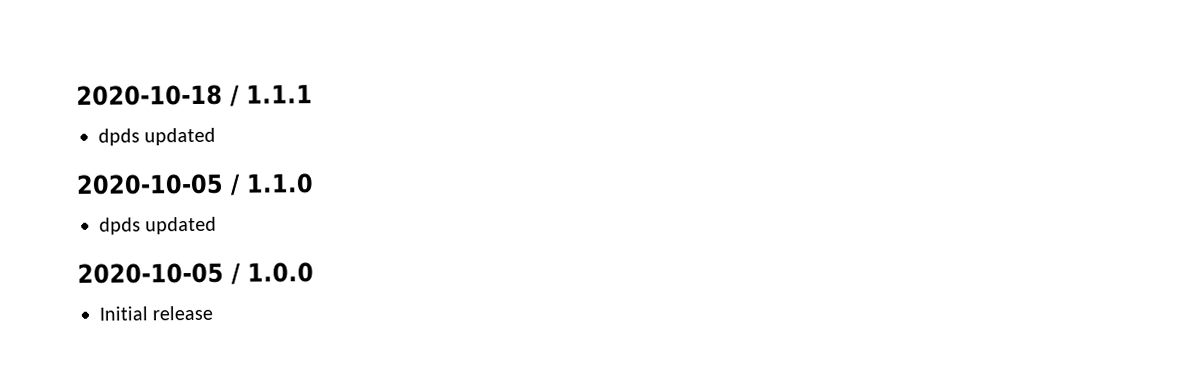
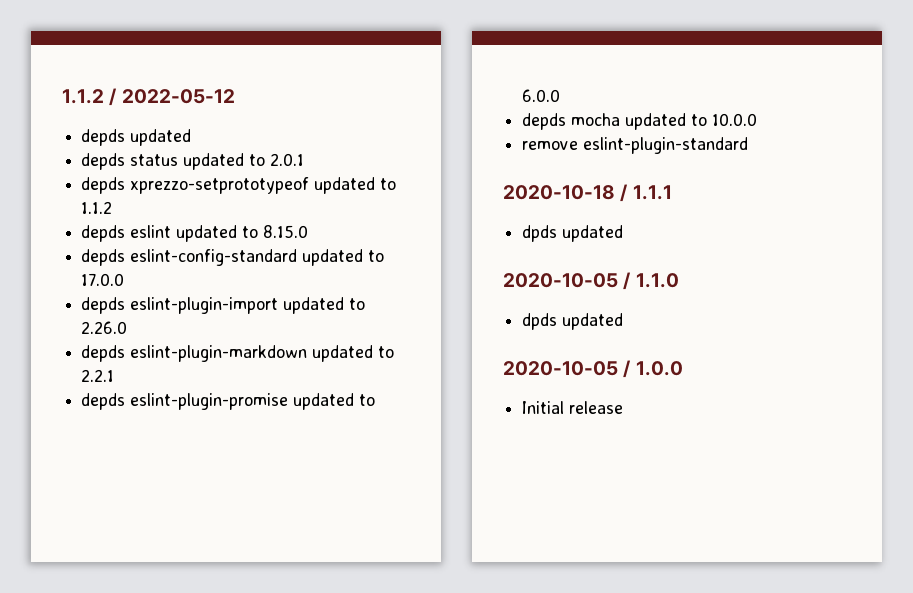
+ 1.1.2 / 2022-05-12
+ depds updated
+ depds status updated to 2.0.1
+ depds xprezzo-setprototypeof updated to 1.1.2
+ depds eslint updated to 8.15.0
+ depds eslint-config-standard updated to 17.0.0
+ depds eslint-plugin-import updated to 2.26.0
+ depds eslint-plugin-markdown updated to 2.2.1
+ depds eslint-plugin-promise updated to 6.0.0
+ depds mocha updated to 10.0.0
+ remove eslint-plugin-standard

